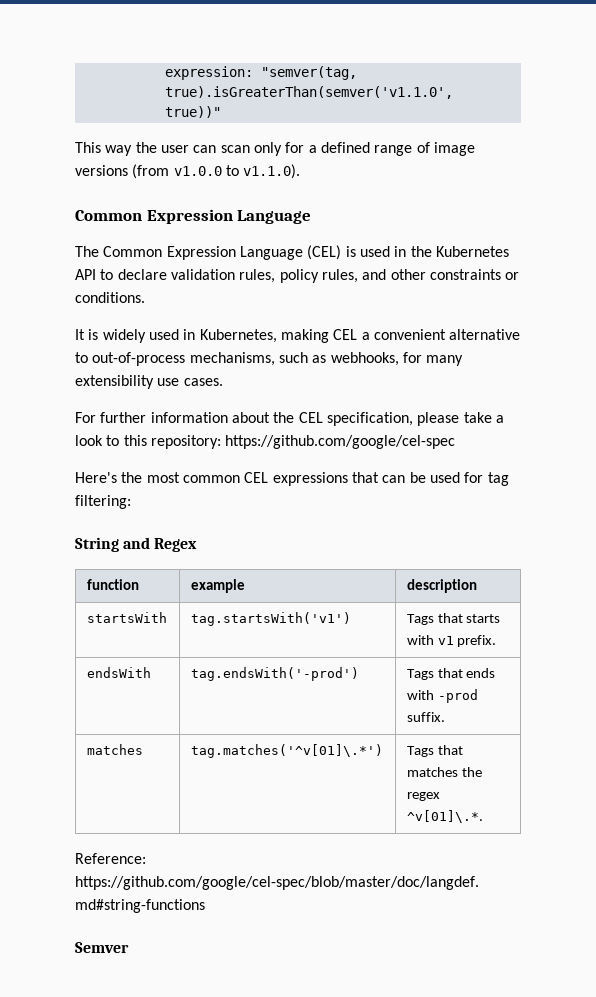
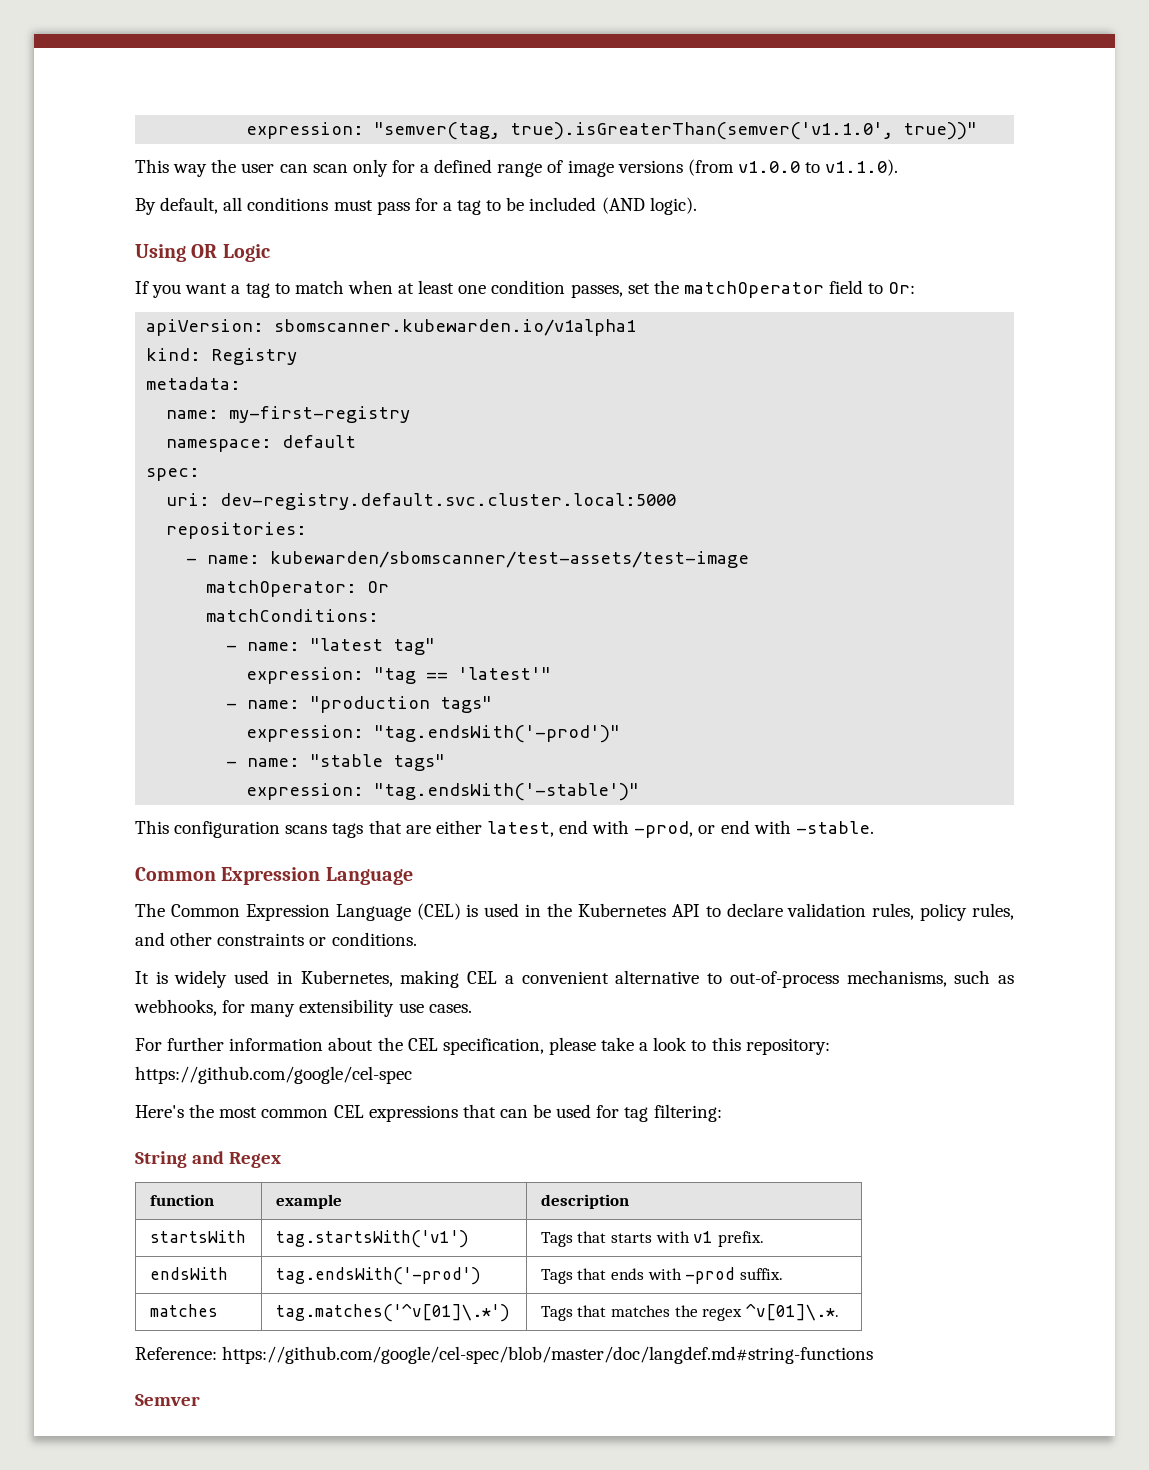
+ By default, all conditions must pass for a tag to be included (AND logic).
+ Using OR Logic
+ If you want a tag to match when at least one condition passes, set the matchOperator field to Or:
+ apiVersion: sbomscanner.kubewarden.io/v1alpha1
+ kind: Registry
+ metadata:
+ name: my-first-registry
+ namespace: default
+ spec:
+ uri: dev-registry.default.svc.cluster.local:5000
+ repositories:
+ - name: kubewarden/sbomscanner/test-assets/test-image
+ matchOperator: Or
+ matchConditions:
+ - name: "latest tag"
+ expression: "tag == 'latest'"
+ - name: "production tags"
+ expression: "tag.endsWith('-prod')"
+ - name: "stable tags"
+ expression: "tag.endsWith('-stable')"
+ This configuration scans tags that are either latest, end with -prod, or end with -stable.

